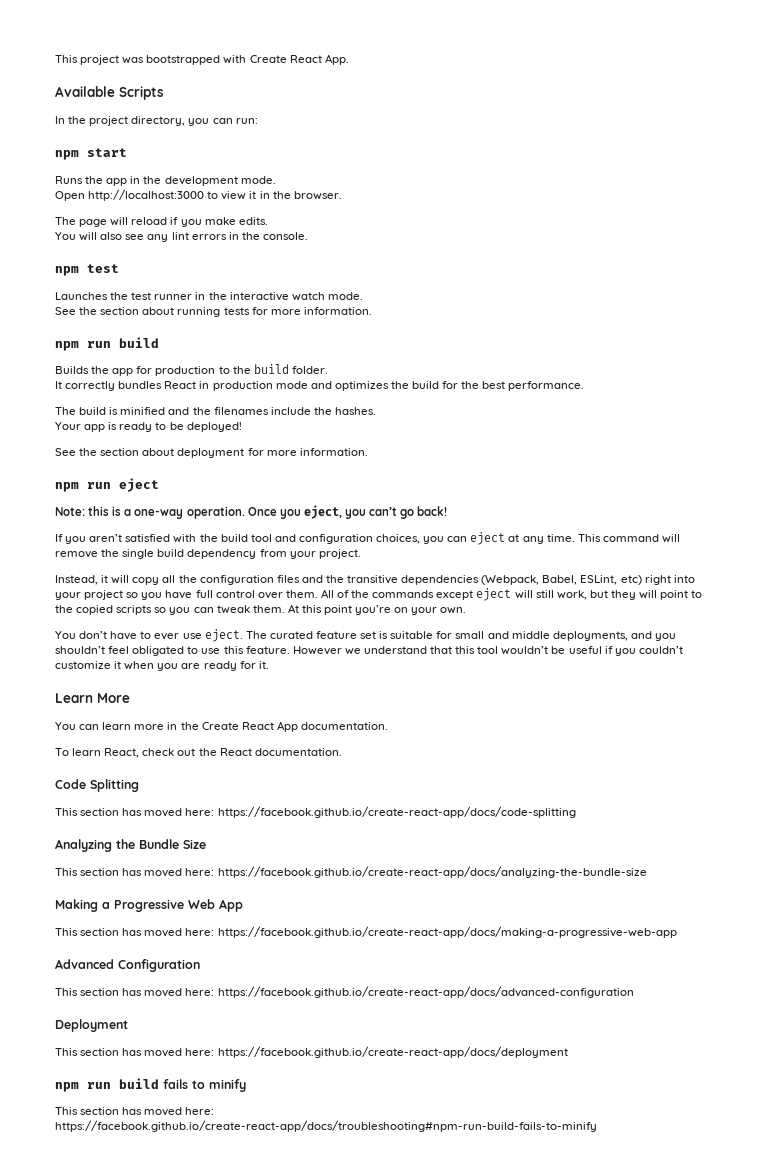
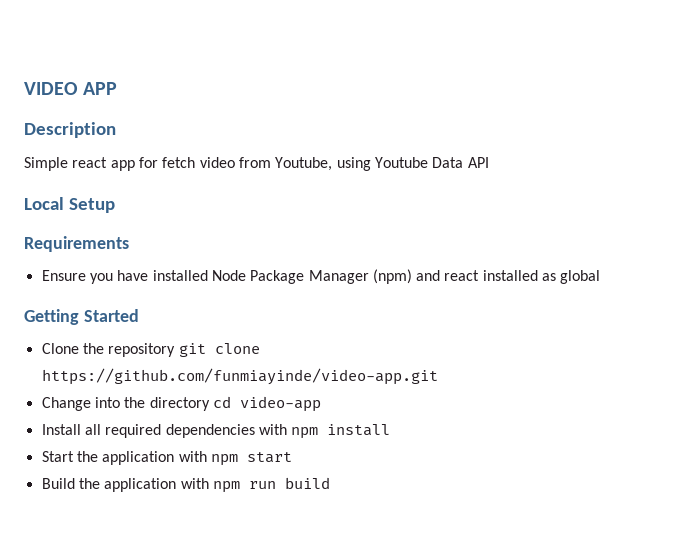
- This project was bootstrapped with Create React App.
- Available Scripts
- In the project directory, you can run:
- npm start
- Runs the app in the development mode.
- Open http://localhost:3000 to view it in the browser.
- The page will reload if you make edits.
- You will also see any lint errors in the console.
- npm test
- Launches the test runner in the interactive watch mode.
- See the section about running tests for more information.
- npm run build
- Builds the app for production to the build folder.
- It correctly bundles React in production mode and optimizes the build for the best performance.
- The build is minified and the filenames include the hashes.
- Your app is ready to be deployed!
- See the section about deployment for more information.
- npm run eject
- Note: this is a one-way operation. Once you eject, you can’t go back!
- If you aren’t satisfied with the build tool and configuration choices, you can eject at any time. This command will remove the single build dependency from your project.
- Instead, it will copy all the configuration files and the transitive dependencies (Webpack, Babel, ESLint, etc) right into your project so you have full control over them. All of the commands except eject will still work, but they will point to the copied scripts so you can tweak them. At this point you’re on your own.
- You don’t have to ever use eject. The curated feature set is suitable for small and middle deployments, and you shouldn’t feel obligated to use this feature. However we understand that this tool wouldn’t be useful if you couldn’t customize it when you are ready for it.
- Learn More
- You can learn more in the Create React App documentation.
- To learn React, check out the React documentation.
- Code Splitting
- This section has moved here: https://facebook.github.io/create-react-app/docs/code-splitting
- Analyzing the Bundle Size
- This section has moved here: https://facebook.github.io/create-react-app/docs/analyzing-the-bundle-size
- Making a Progressive Web App
- This section has moved here: https://facebook.github.io/create-react-app/docs/making-a-progressive-web-app
- Advanced Configuration
- This section has moved here: https://facebook.github.io/create-react-app/docs/advanced-configuration
- Deployment
- This section has moved here: https://facebook.github.io/create-react-app/docs/deployment
- npm run build fails to minify
- This section has moved here: https://facebook.github.io/create-react-app/docs/troubleshooting#npm-run-build-fails-to-minify
+ VIDEO APP
+ Description
+ Simple react app for fetch video from Youtube, using Youtube Data API
+ Local Setup
+ Requirements
+ Ensure you have installed Node Package Manager (npm) and react installed as global
+ Getting Started
+ Clone the repository git clone https://github.com/funmiayinde/video-app.git
+ Change into the directory cd video-app
+ Install all required dependencies with npm install
+ Start the application with npm start
+ Build the application with npm run build

